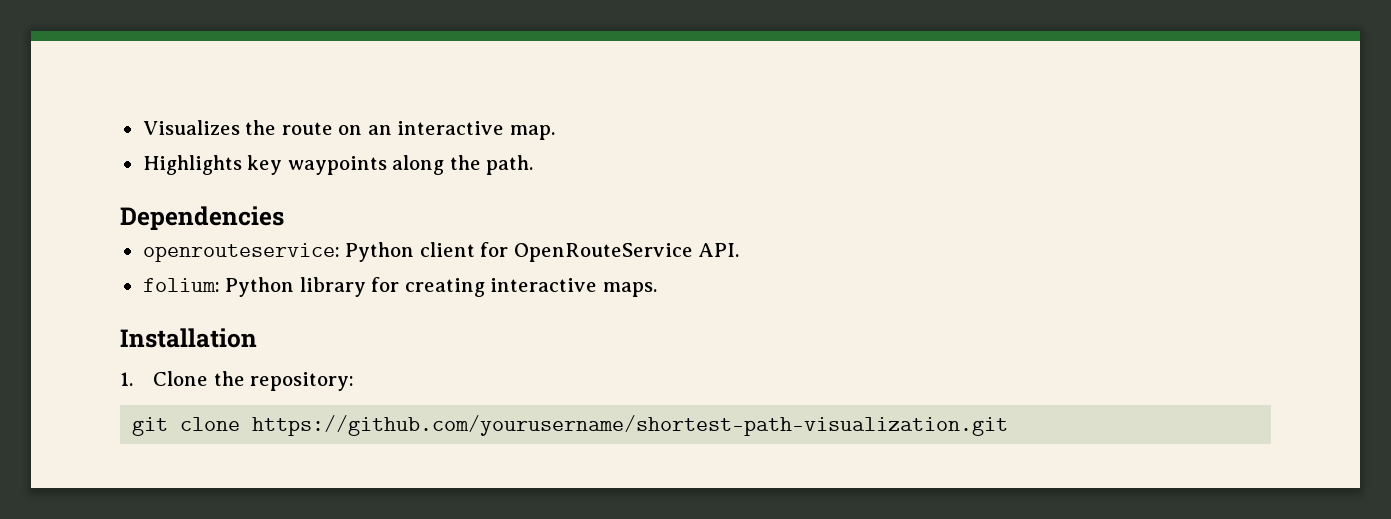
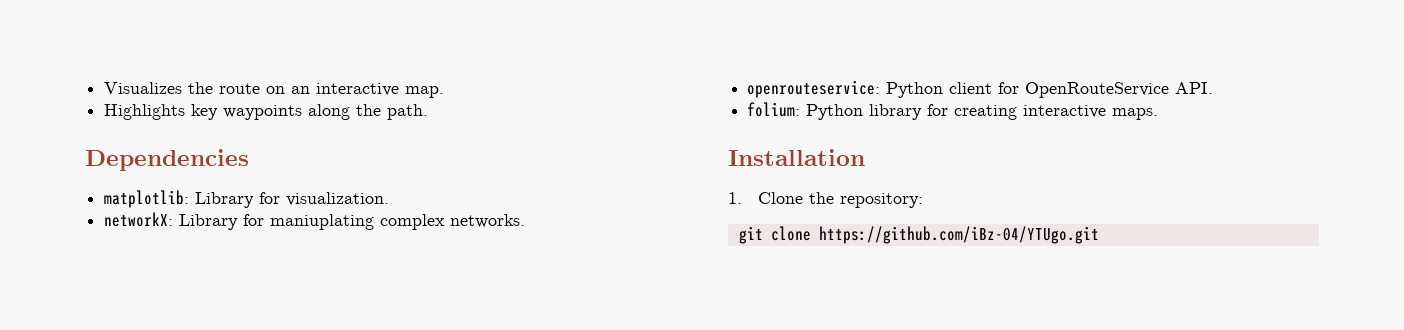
+ matplotlib: Library for visualization.
+ networkX: Library for maniuplating complex networks.
- git clone https://github.com/yourusername/shortest-path-visualization.git
+ git clone https://github.com/iBz-04/YTUgo.git

